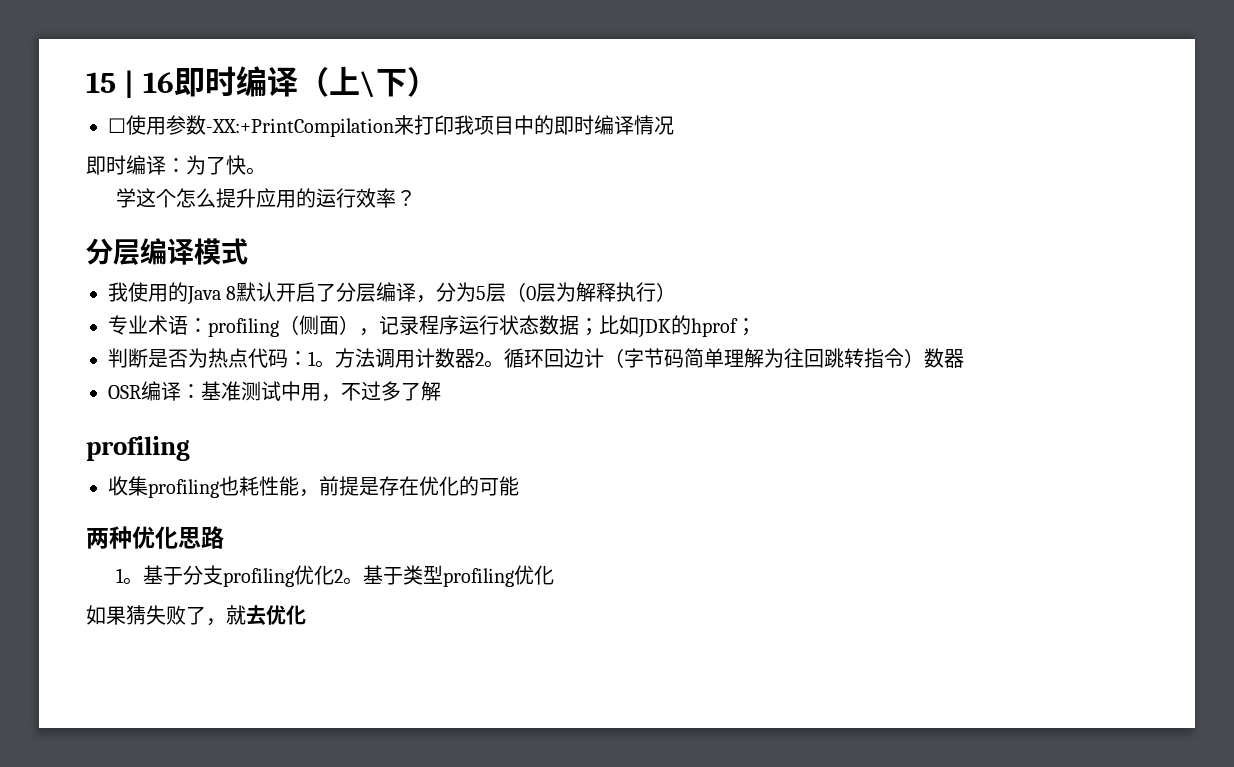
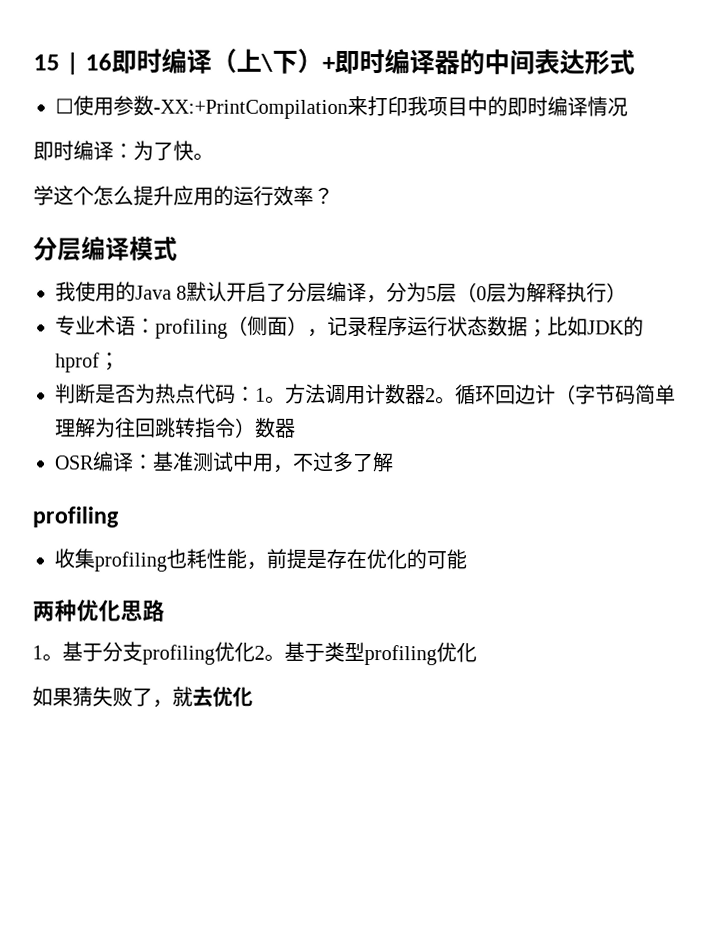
- 15 | 16即时编译（上\下）
+ 15 | 16即时编译（上\下）+即时编译器的中间表达形式

